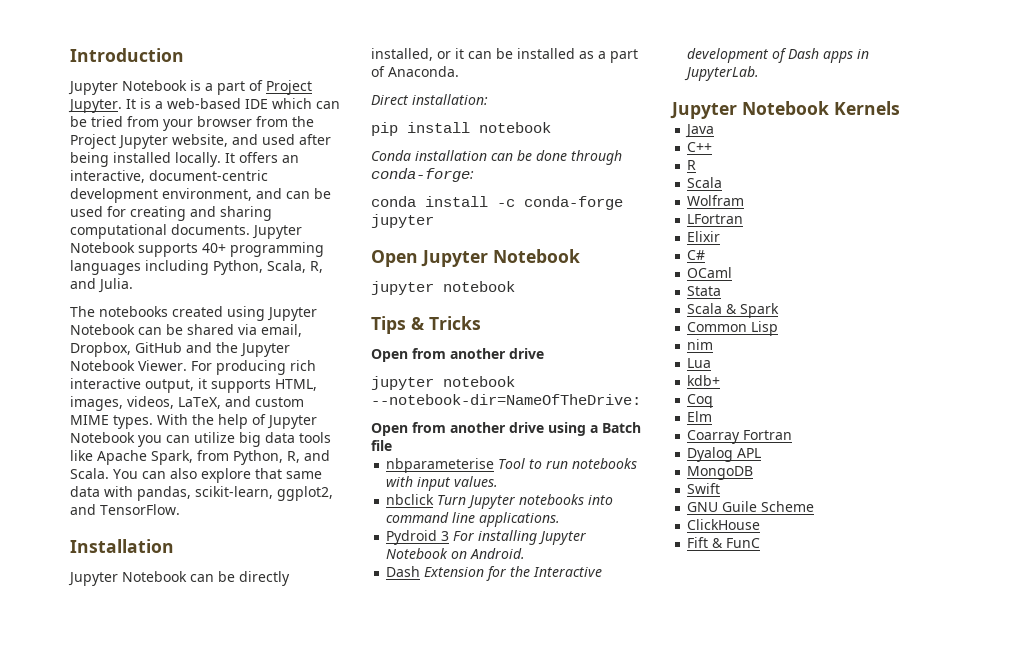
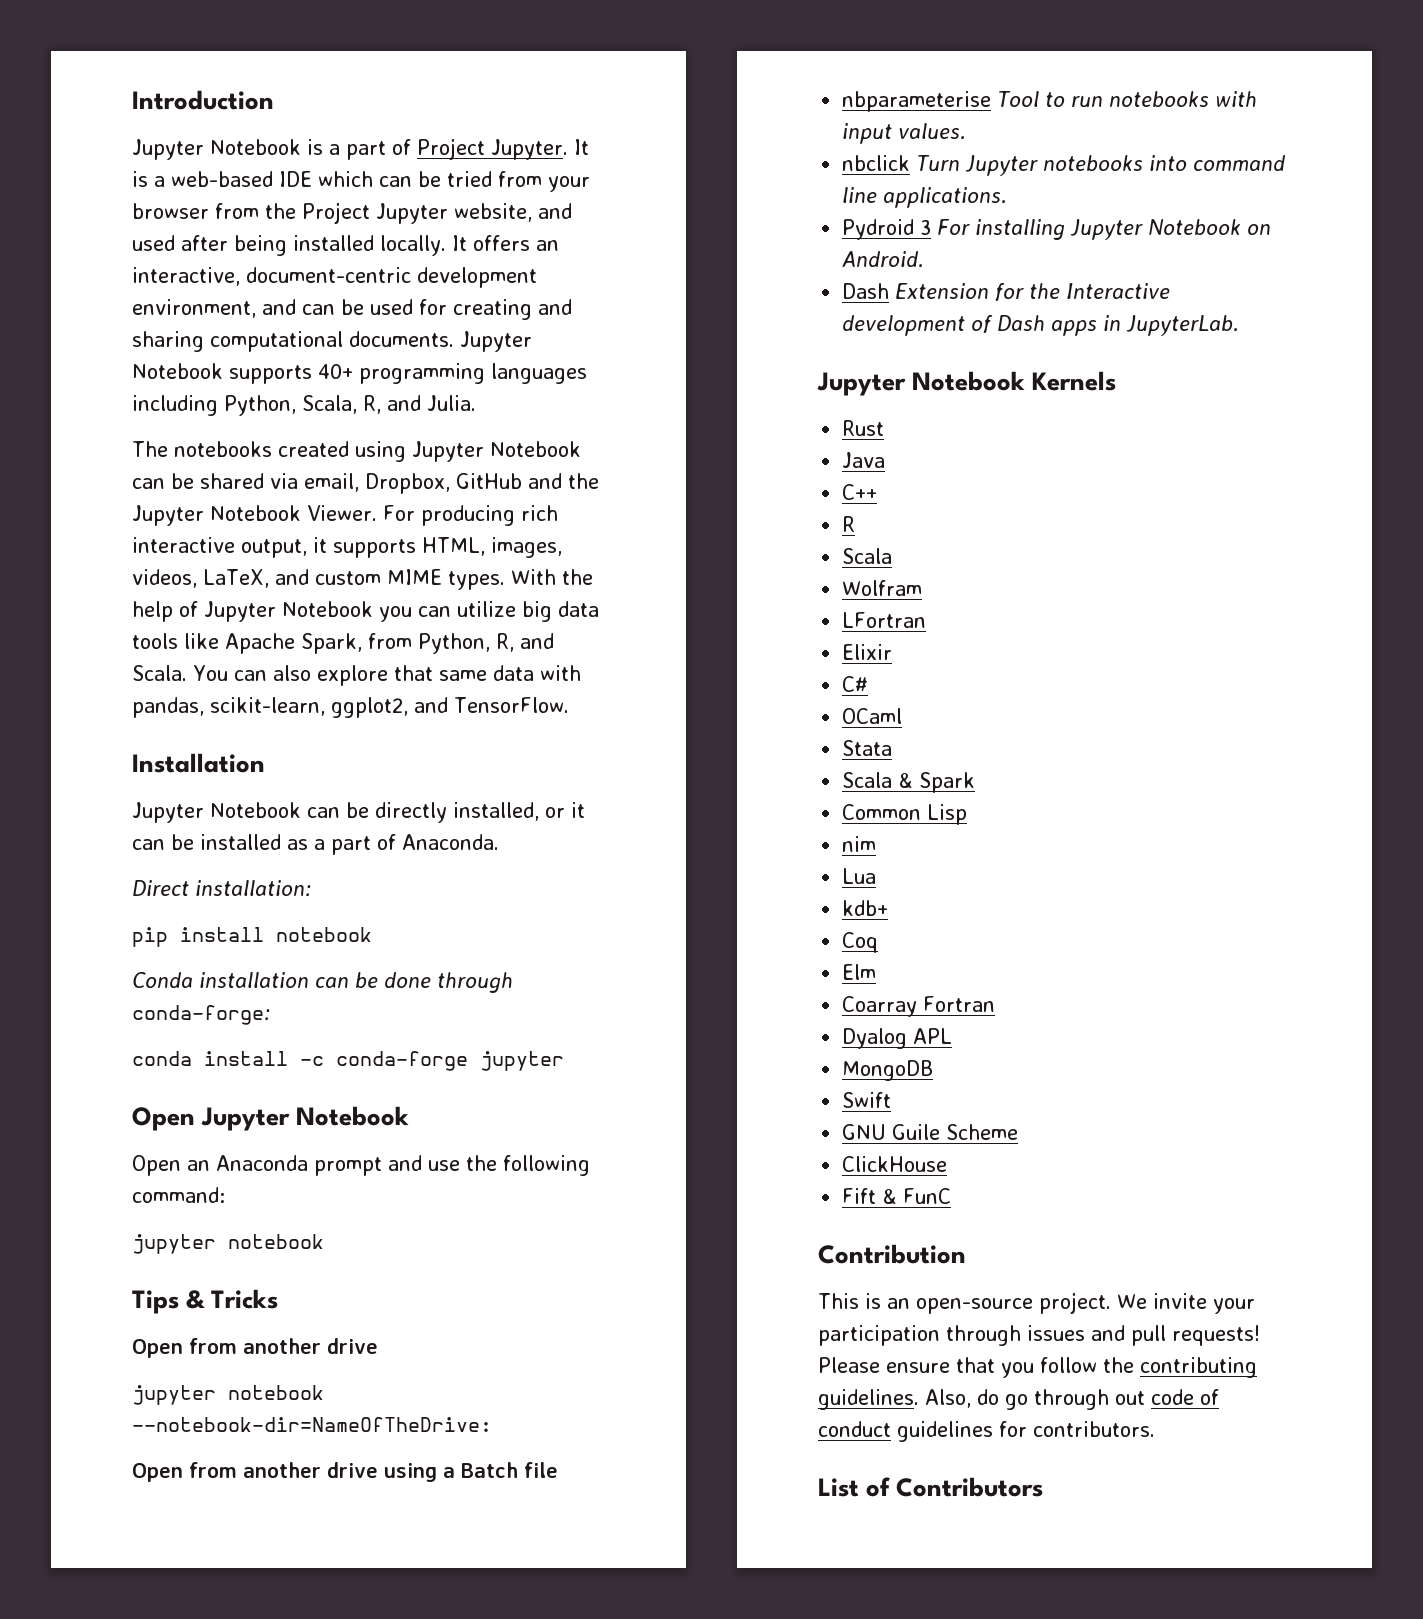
+ Open an Anaconda prompt and use the following command:
+ Rust
+ Contribution
+ This is an open-source project. We invite your participation through issues and pull requests! Please ensure that you follow the contributing guidelines. Also, do go through out code of conduct guidelines for contributors.
+ List of Contributors

